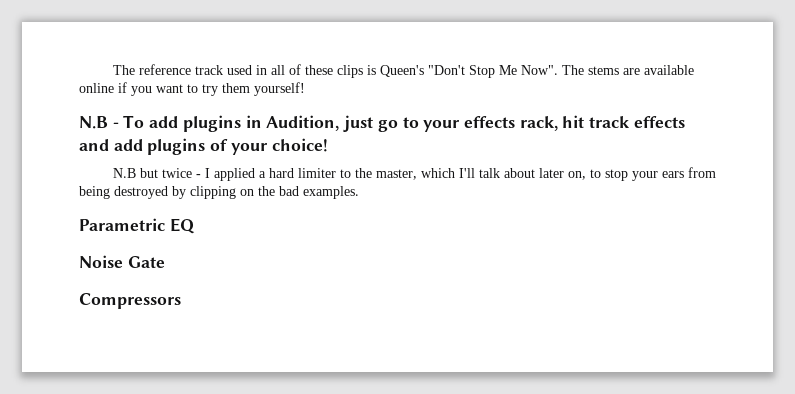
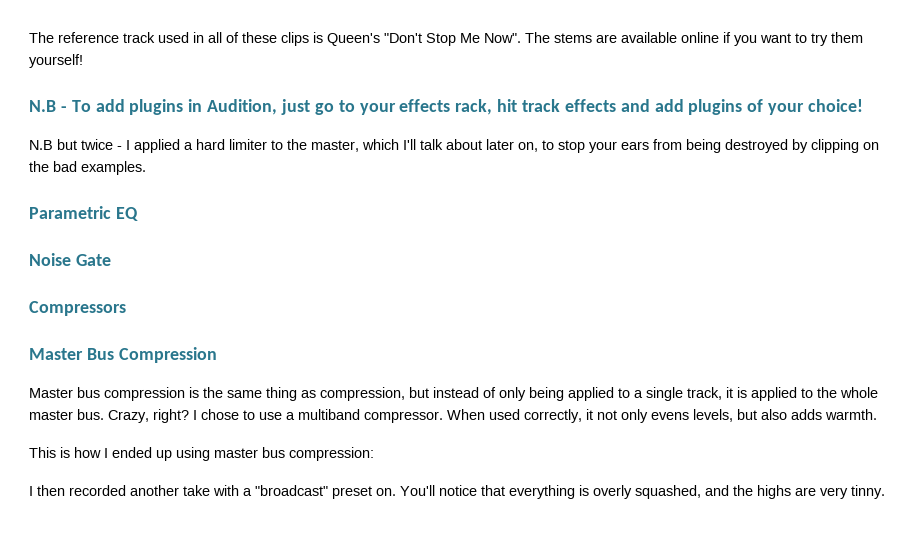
+ Master Bus Compression
+ Master bus compression is the same thing as compression, but instead of only being applied to a single track, it is applied to the whole master bus. Crazy, right? I chose to use a multiband compressor. When used correctly, it not only evens levels, but also adds warmth.
+ This is how I ended up using master bus compression:
+ I then recorded another take with a "broadcast" preset on. You'll notice that everything is overly squashed, and the highs are very tinny.

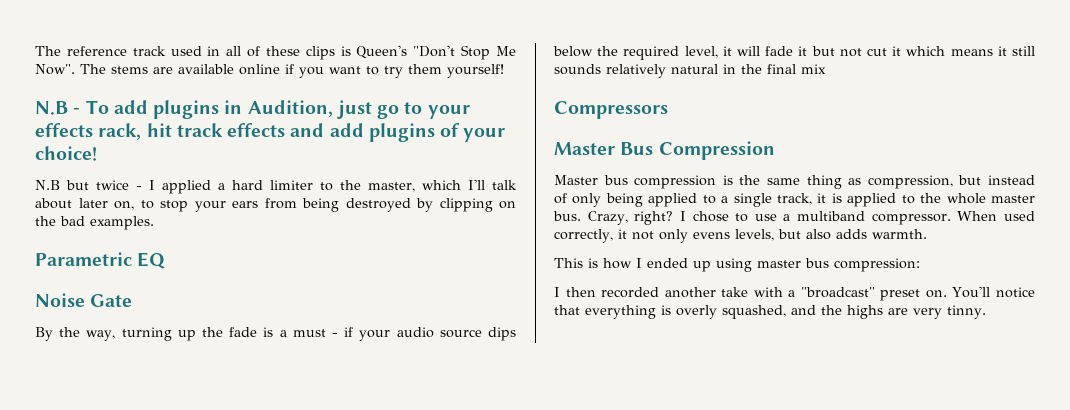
+ By the way, turning up the fade is a must - if your audio source dips below the required level, it will fade it but not cut it which means it still sounds relatively natural in the final mix

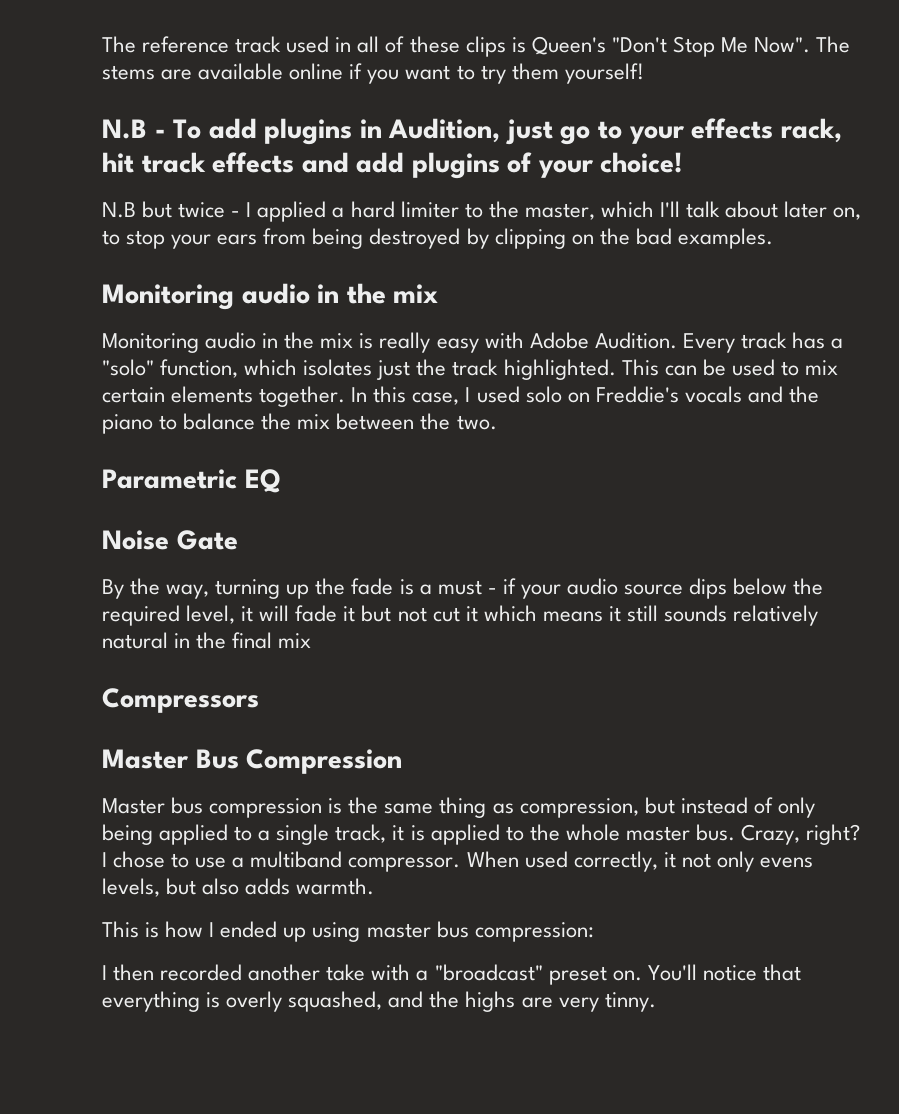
  N.B but twice - I applied a hard limiter to the master, which I'll talk about later on, to stop your ears from being destroyed by clipping on the bad examples.
+ Monitoring audio in the mix
+ Monitoring audio in the mix is really easy with Adobe Audition. Every track has a "solo" function, which isolates just the track highlighted. This can be used to mix certain elements together. In this case, I used solo on Freddie's vocals and the piano to balance the mix between the two.

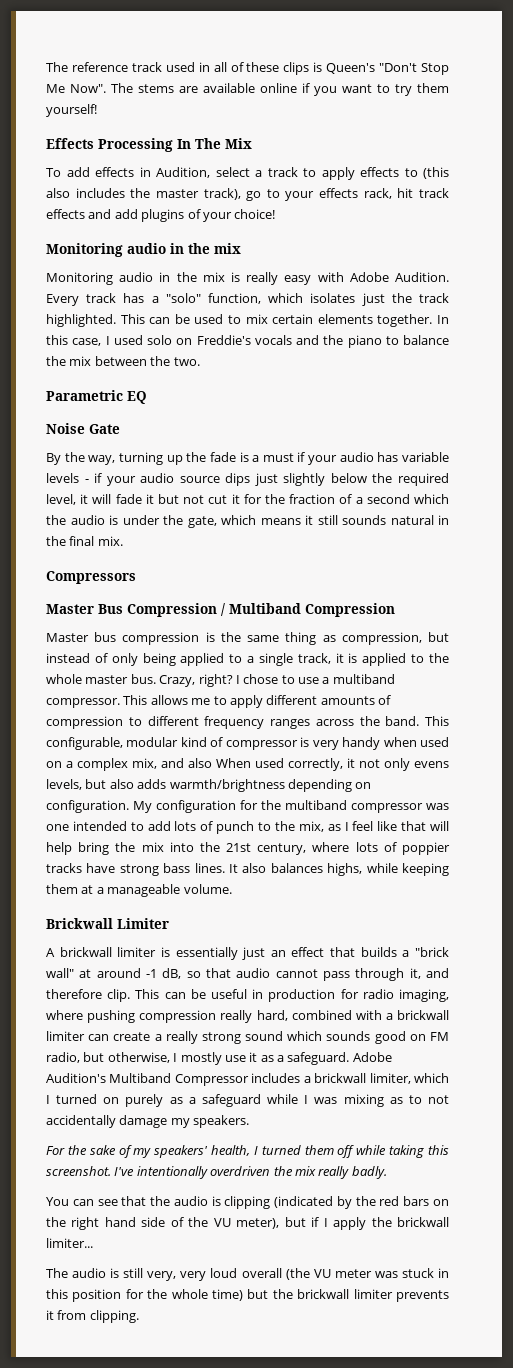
- N.B - To add plugins in Audition, just go to your effects rack, hit track effects and add plugins of your choice!
+ Effects Processing In The Mix
+ To add effects in Audition, select a track to apply effects to (this also includes the master track), go to your effects rack, hit track effects and add plugins of your choice!
- N.B but twice - I applied a hard limiter to the master, which I'll talk about later on, to stop your ears from being destroyed by clipping on the bad examples.
- By the way, turning up the fade is a must - if your audio source dips below the required level, it will fade it but not cut it which means it still sounds relatively natural in the final mix
+ By the way, turning up the fade is a must if your audio has variable levels - if your audio source dips just slightly below the required level, it will fade it but not cut it for the fraction of a second which the audio is under the gate, which means it still sounds natural in the final mix.
- Master Bus Compression
+ Master Bus Compression / Multiband Compression
- When used correctly, it not only evens levels, but also adds warmth.
- This is how I ended up using master bus compression:
- I then recorded another take with a "broadcast" preset on. You'll notice that everything is overly squashed, and the highs are very tinny.
+ This allows me to apply different amounts of compression to different frequency ranges across the band. This configurable, modular kind of compressor is very handy when used on a complex mix, and also When used correctly, it not only evens levels, but also adds warmth/brightness depending on configuration. My configuration for the multiband compressor was one intended to add lots of punch to the mix, as I feel like that will help bring the mix into the 21st century, where lots of poppier tracks have strong bass lines. It also balances highs, while keeping them at a manageable volume.
+ Brickwall Limiter
+ A brickwall limiter is essentially just an effect that builds a "brick wall" at around -1 dB, so that audio cannot pass through it, and therefore clip. This can be useful in production for radio imaging, where pushing compression really hard, combined with a brickwall limiter can create a really strong sound which sounds good on FM radio, but otherwise, I mostly use it as a safeguard. Adobe Audition's Multiband Compressor includes a brickwall limiter, which I turned on purely as a safeguard while I was mixing as to not accidentally damage my speakers.
+ For the sake of my speakers' health, I turned them off while taking this screenshot. I've intentionally overdriven the mix really badly.
+ You can see that the audio is clipping (indicated by the red bars on the right hand side of the VU meter), but if I apply the brickwall limiter...
+ The audio is still very, very loud overall (the VU meter was stuck in this position for the whole time) but the brickwall limiter prevents it from clipping.

